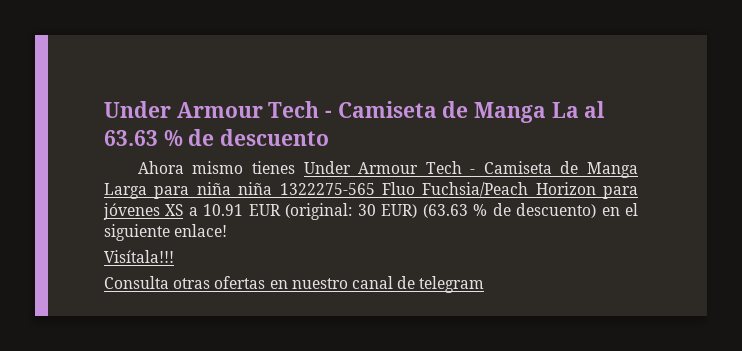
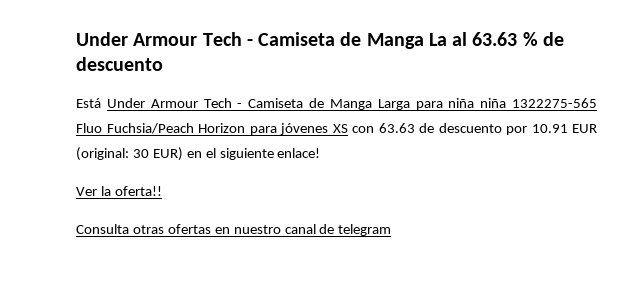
- Ahora mismo tienes Under Armour Tech - Camiseta de Manga Larga para niña niña 1322275-565 Fluo Fuchsia/Peach Horizon para jóvenes XS a 10.91 EUR (original: 30 EUR) (63.63 % de descuento) en el siguiente enlace!
+ Está Under Armour Tech - Camiseta de Manga Larga para niña niña 1322275-565 Fluo Fuchsia/Peach Horizon para jóvenes XS con 63.63 de descuento por 10.91 EUR (original: 30 EUR) en el siguiente enlace!
- Visítala!!!
+ Ver la oferta!!

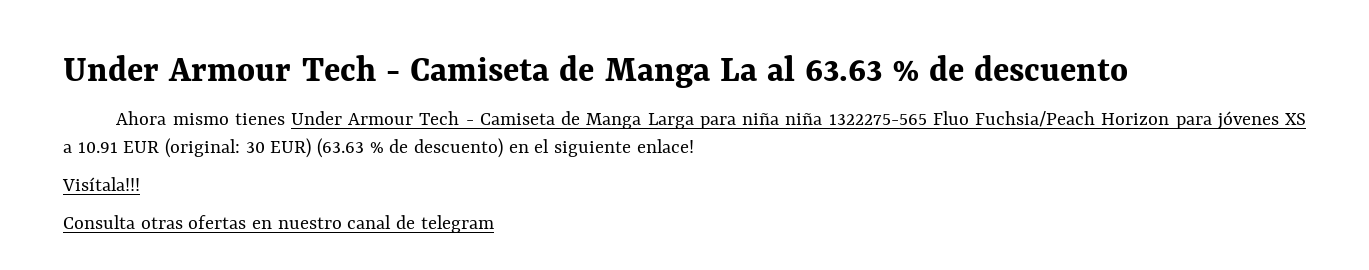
- Está Under Armour Tech - Camiseta de Manga Larga para niña niña 1322275-565 Fluo Fuchsia/Peach Horizon para jóvenes XS con 63.63 de descuento por 10.91 EUR (original: 30 EUR) en el siguiente enlace!
+ Ahora mismo tienes Under Armour Tech - Camiseta de Manga Larga para niña niña 1322275-565 Fluo Fuchsia/Peach Horizon para jóvenes XS a 10.91 EUR (original: 30 EUR) (63.63 % de descuento) en el siguiente enlace!
- Ver la oferta!!
+ Visítala!!!

